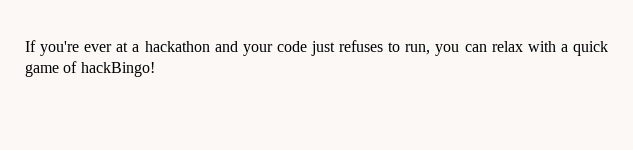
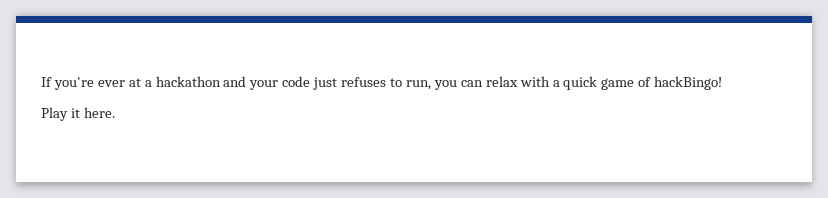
+ Play it here.

